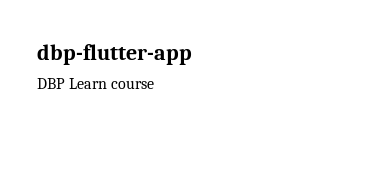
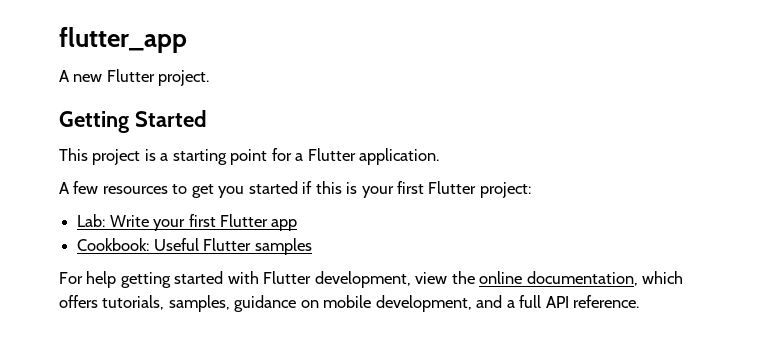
- dbp-flutter-app
- DBP Learn course
+ flutter_app
+ A new Flutter project.
+ Getting Started
+ This project is a starting point for a Flutter application.
+ A few resources to get you started if this is your first Flutter project:
+ Lab: Write your first Flutter app
+ Cookbook: Useful Flutter samples
+ For help getting started with Flutter development, view the online documentation, which offers tutorials, samples, guidance on mobile development, and a full API reference.

